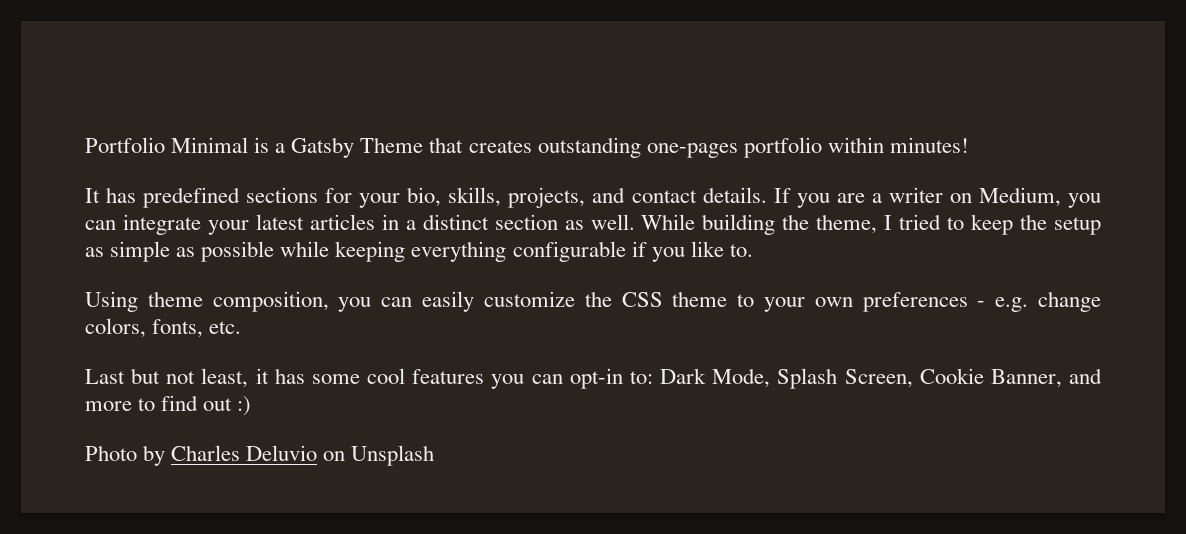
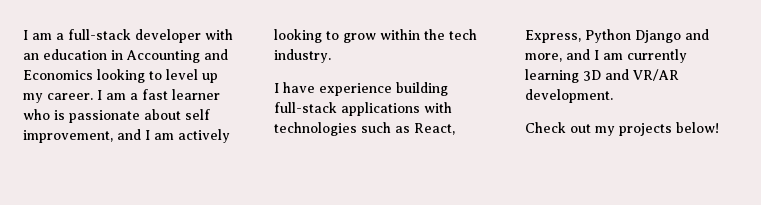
- Portfolio Minimal is a Gatsby Theme that creates outstanding one-pages portfolio within minutes!
- It has predefined sections for your bio, skills, projects, and contact details. If you are a writer on Medium, you can integrate your latest articles in a distinct section as well. While building the theme, I tried to keep the setup as simple as possible while keeping everything configurable if you like to.
- Using theme composition, you can easily customize the CSS theme to your own preferences - e.g. change colors, fonts, etc.
- Last but not least, it has some cool features you can opt-in to: Dark Mode, Splash Screen, Cookie Banner, and more to find out :)
- Photo by Charles Deluvio on Unsplash
+ I am a full-stack developer with an education in Accounting and Economics looking to level up my career. I am a fast learner who is passionate about self improvement, and I am actively looking to grow within the tech industry.
+ I have experience building full-stack applications with technologies such as React, Express, Python Django and more, and I am currently learning 3D and VR/AR development.
+ Check out my projects below!

